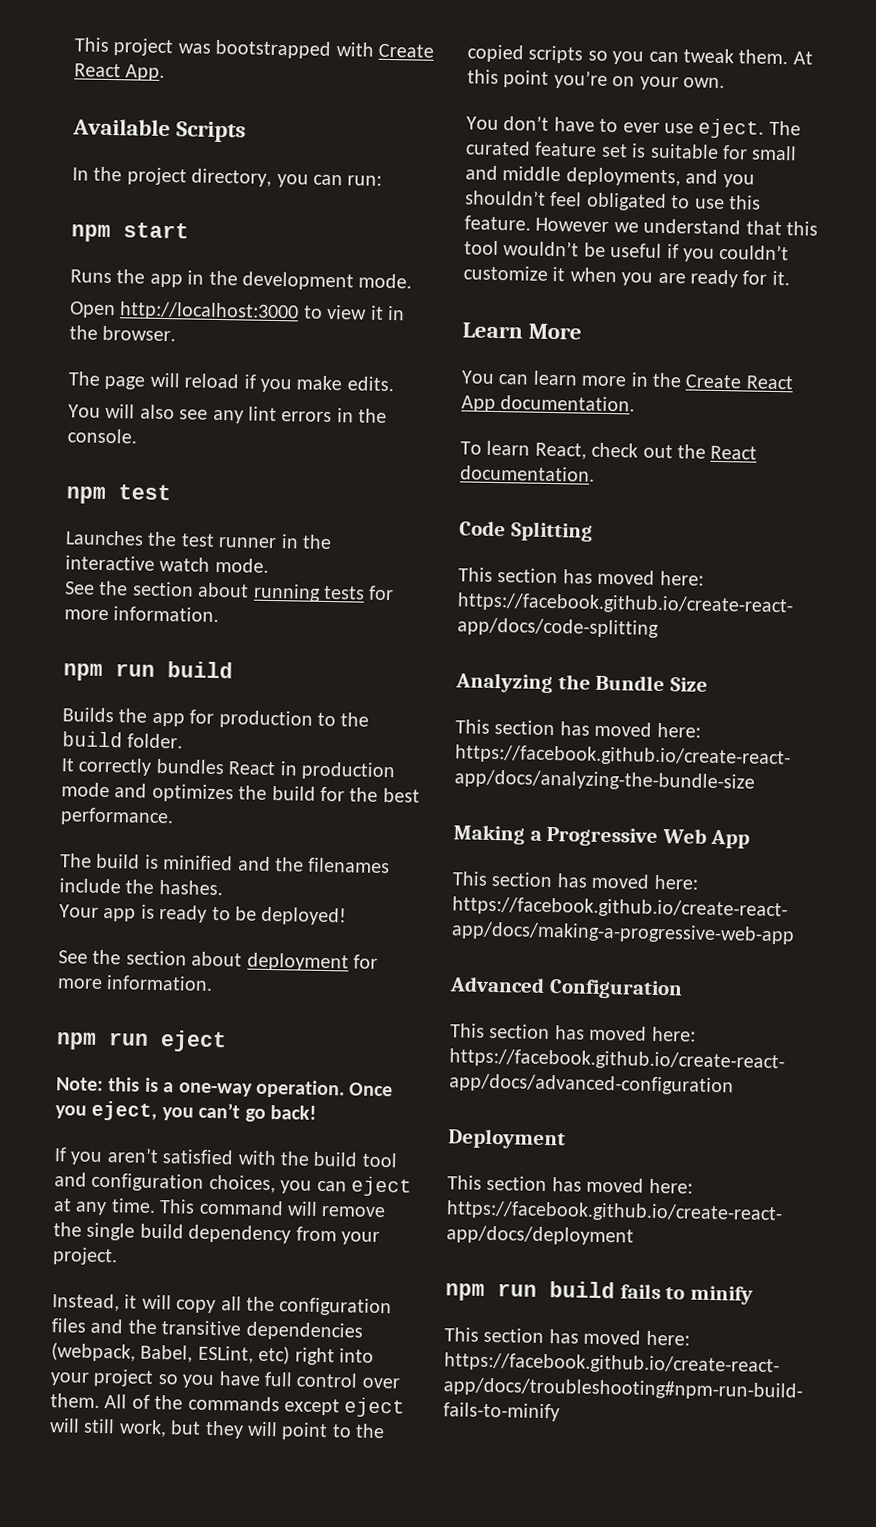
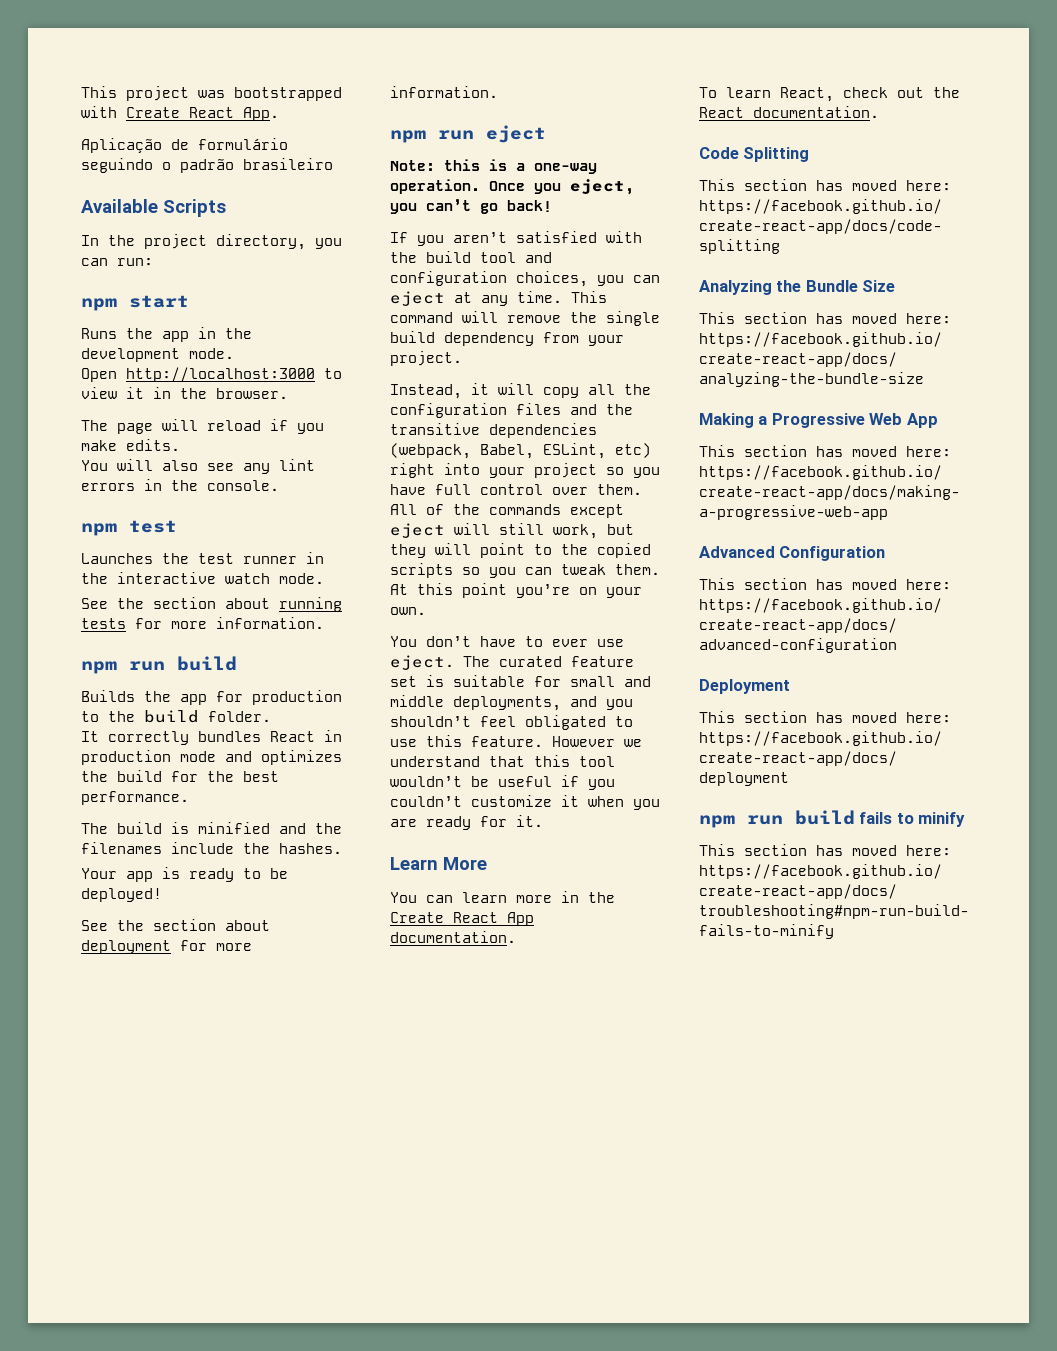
+ Aplicação de formulário seguindo o padrão brasileiro

